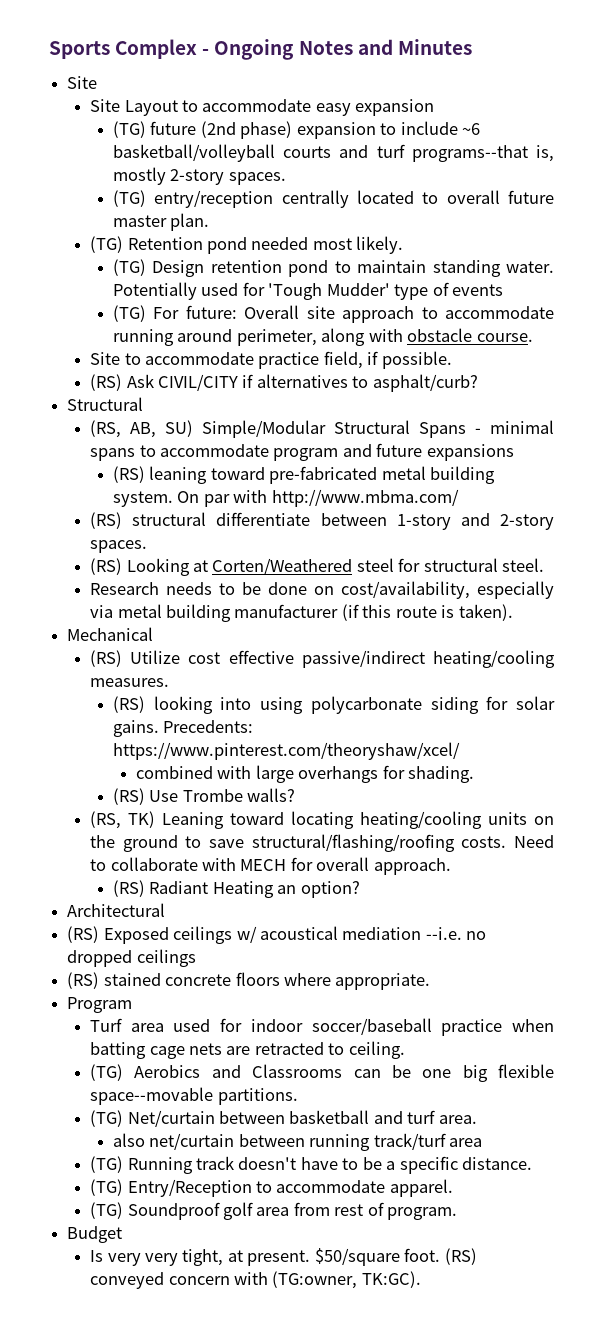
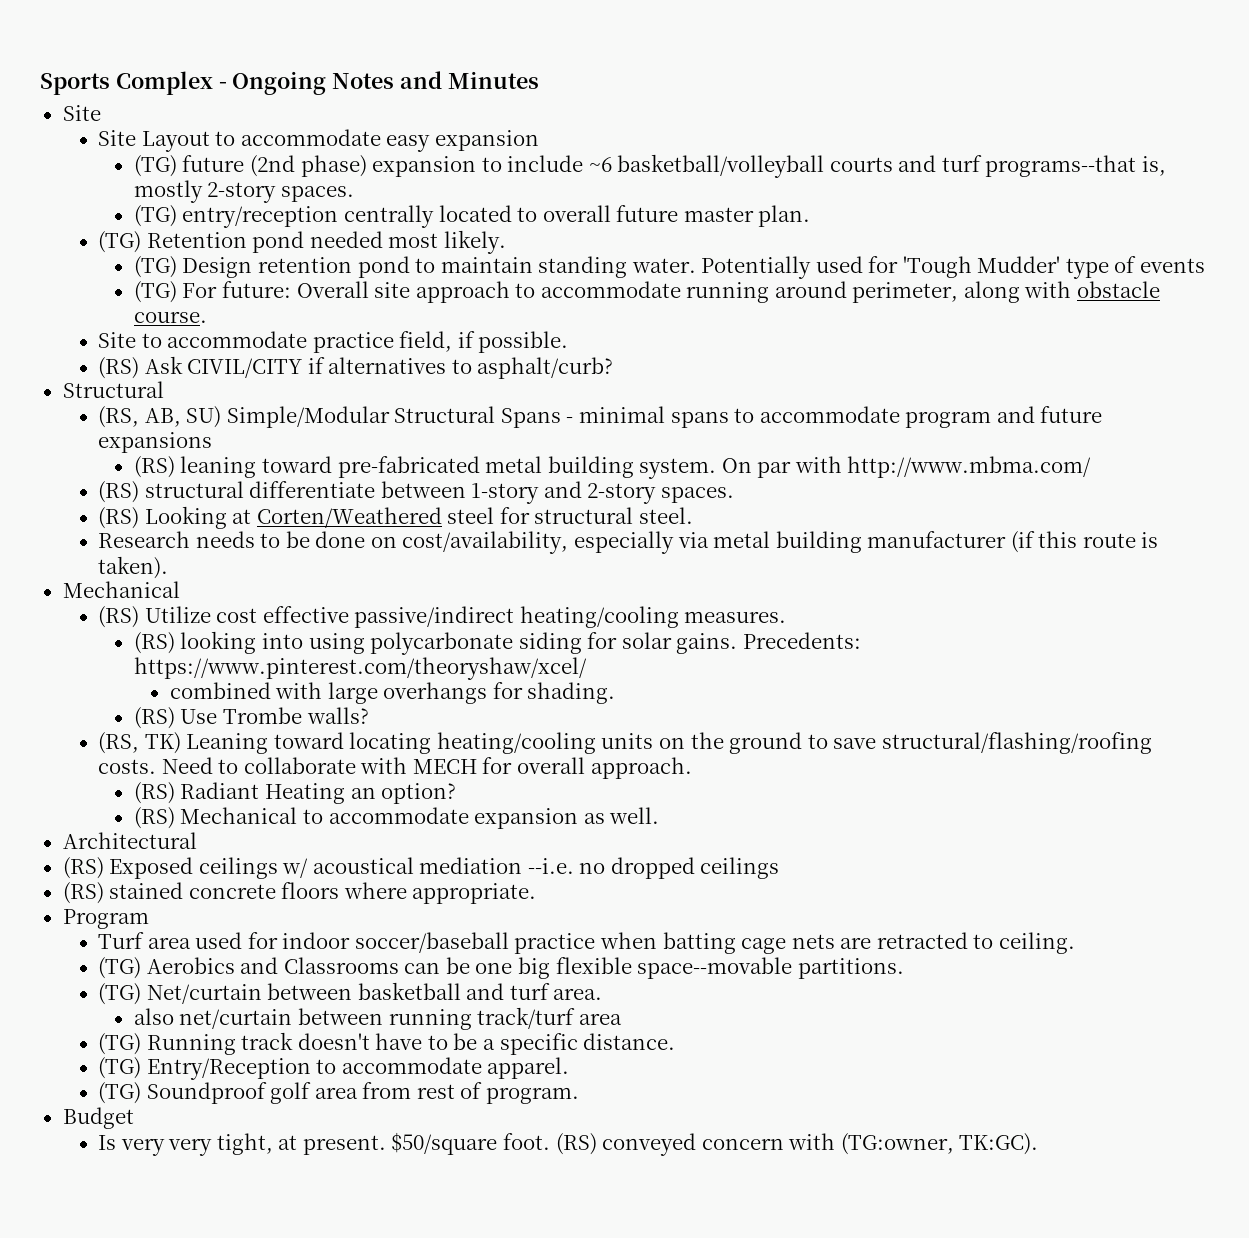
+ (RS) Mechanical to accommodate expansion as well.

